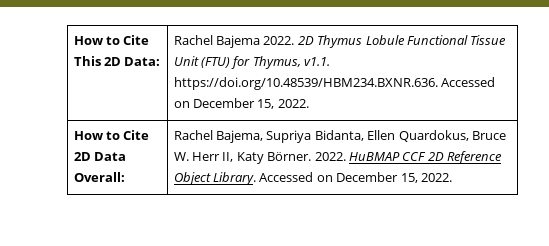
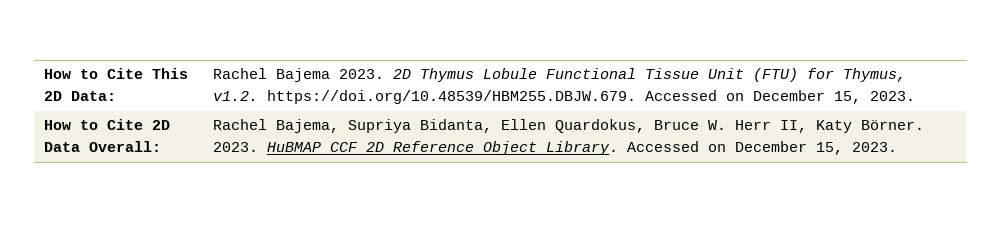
- How to Cite This 2D Data: | Rachel Bajema 2022. 2D Thymus Lobule Functional Tissue Unit (FTU) for Thymus, v1.1. https://doi.org/10.48539/HBM234.BXNR.636. Accessed on December 15, 2022.
+ How to Cite This 2D Data: | Rachel Bajema 2023. 2D Thymus Lobule Functional Tissue Unit (FTU) for Thymus, v1.2. https://doi.org/10.48539/HBM255.DBJW.679. Accessed on December 15, 2023.
- How to Cite 2D Data Overall: | Rachel Bajema, Supriya Bidanta, Ellen Quardokus, Bruce W. Herr II, Katy Börner. 2022. HuBMAP CCF 2D Reference Object Library. Accessed on December 15, 2022.
+ How to Cite 2D Data Overall: | Rachel Bajema, Supriya Bidanta, Ellen Quardokus, Bruce W. Herr II, Katy Börner. 2023. HuBMAP CCF 2D Reference Object Library. Accessed on December 15, 2023.

